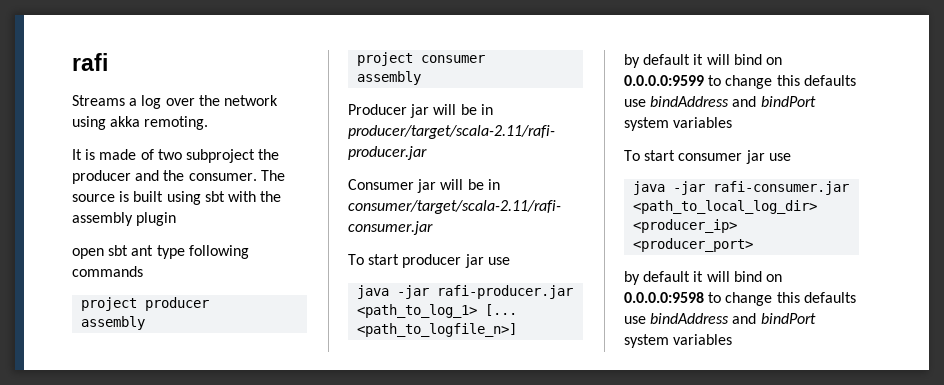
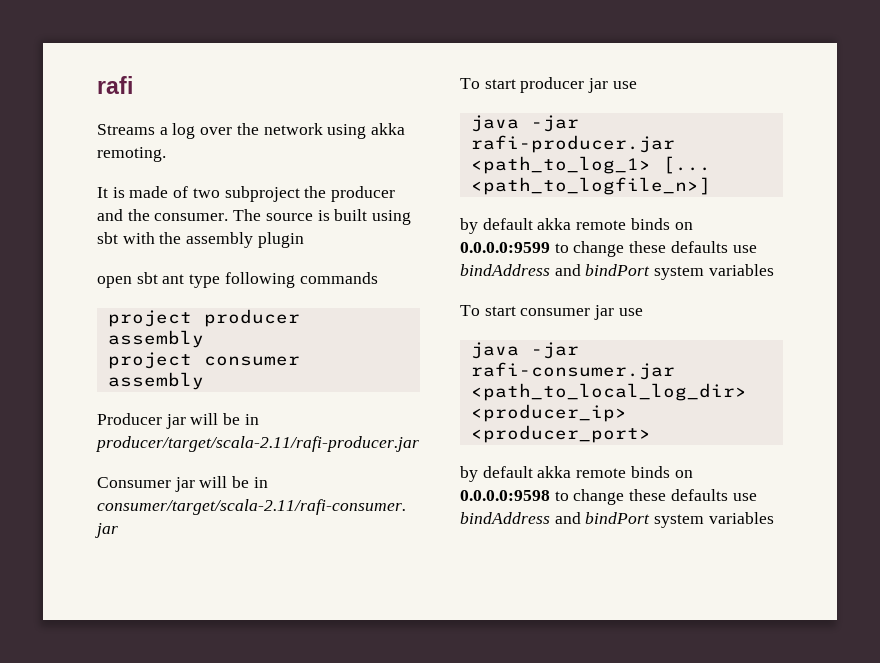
- by default it will bind on 0.0.0.0:9599 to change this defaults use bindAddress and bindPort system variables
+ by default akka remote binds on 0.0.0.0:9599 to change these defaults use bindAddress and bindPort system variables
- by default it will bind on 0.0.0.0:9598 to change this defaults use bindAddress and bindPort system variables
+ by default akka remote binds on 0.0.0.0:9598 to change these defaults use bindAddress and bindPort system variables

